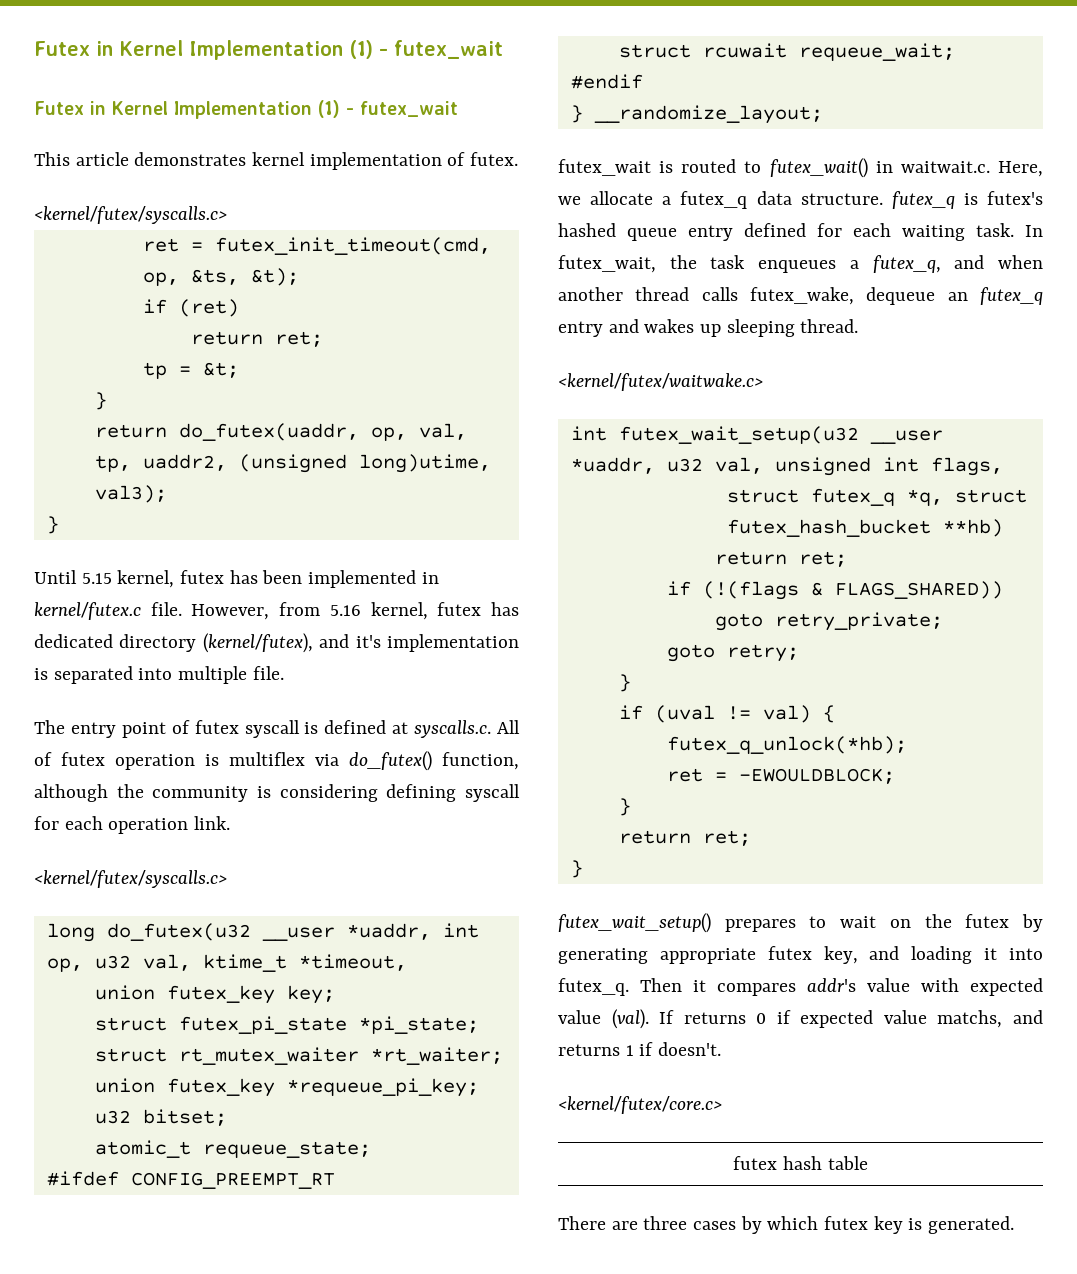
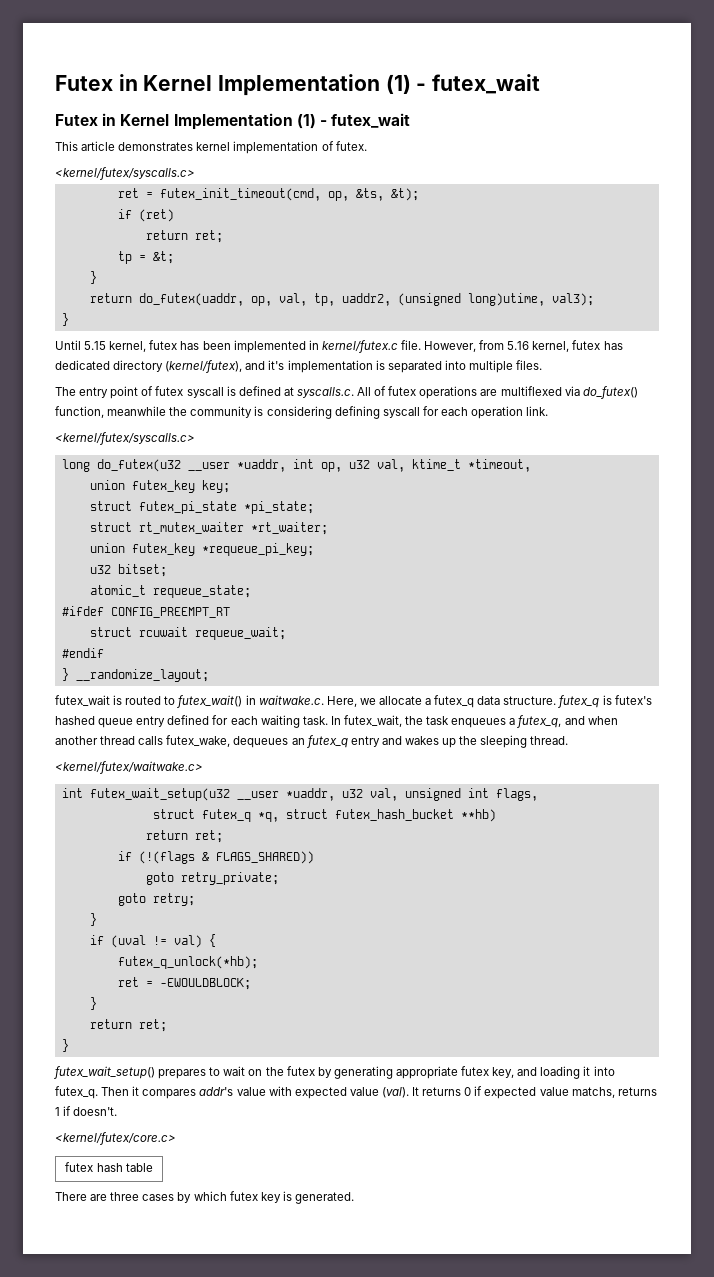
- However, from 5.16 kernel, futex has dedicated directory (kernel/futex), and it's implementation is separated into multiple file.
+ However, from 5.16 kernel, futex has dedicated directory (kernel/futex), and it's implementation is separated into multiple files.
- The entry point of futex syscall is defined at syscalls.c. All of futex operation is multiflex via do_futex() function, although the community is considering defining syscall for each operation link.
+ The entry point of futex syscall is defined at syscalls.c. All of futex operations are multiflexed via do_futex() function, meanwhile the community is considering defining syscall for each operation link.
- futex_wait is routed to futex_wait() in waitwait.c. Here, we allocate a futex_q data structure. futex_q is futex's hashed queue entry defined for each waiting task.
+ futex_wait is routed to futex_wait() in waitwake.c. Here, we allocate a futex_q data structure. futex_q is futex's hashed queue entry defined for each waiting task.
- In futex_wait, the task enqueues a futex_q, and when another thread calls futex_wake, dequeue an futex_q entry and wakes up sleeping thread.
+ In futex_wait, the task enqueues a futex_q, and when another thread calls futex_wake, dequeues an futex_q entry and wakes up the sleeping thread.
- If returns 0 if expected value matchs, and returns 1 if doesn't.
+ It returns 0 if expected value matchs, returns 1 if doesn't.

